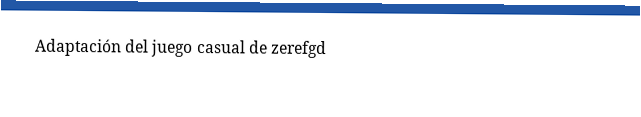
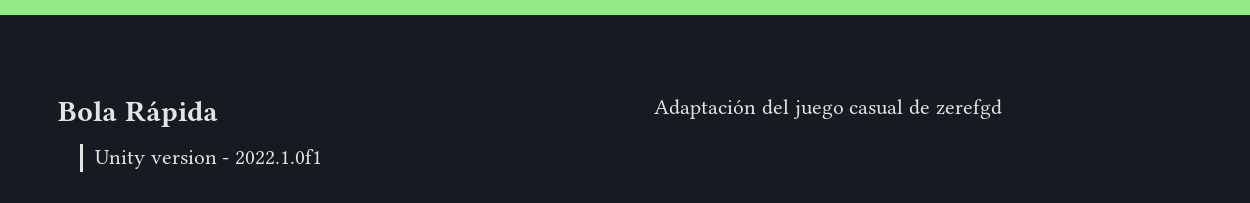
+ Bola Rápida
+ Unity version - 2022.1.0f1

